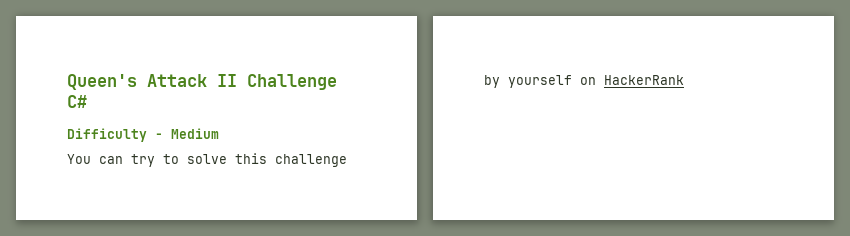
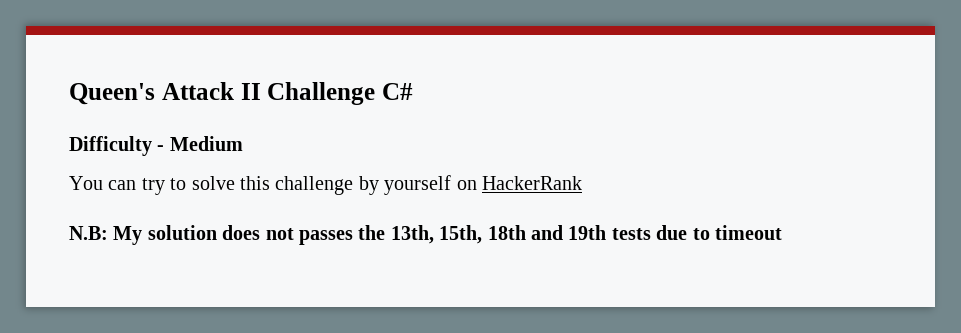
+ N.B: My solution does not passes the 13th, 15th, 18th and 19th tests due to timeout

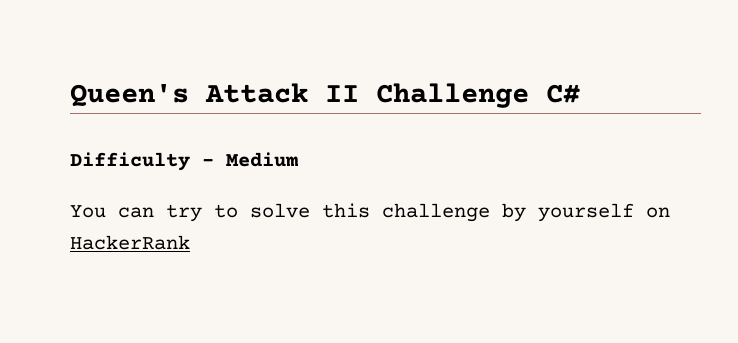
- N.B: My solution does not passes the 13th, 15th, 18th and 19th tests due to timeout

